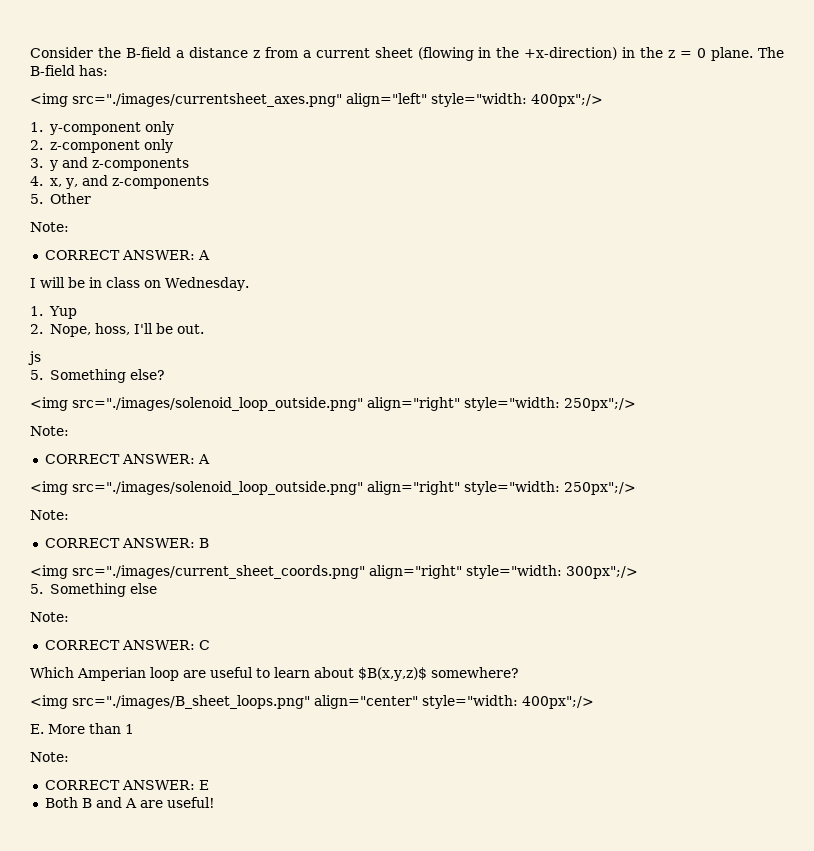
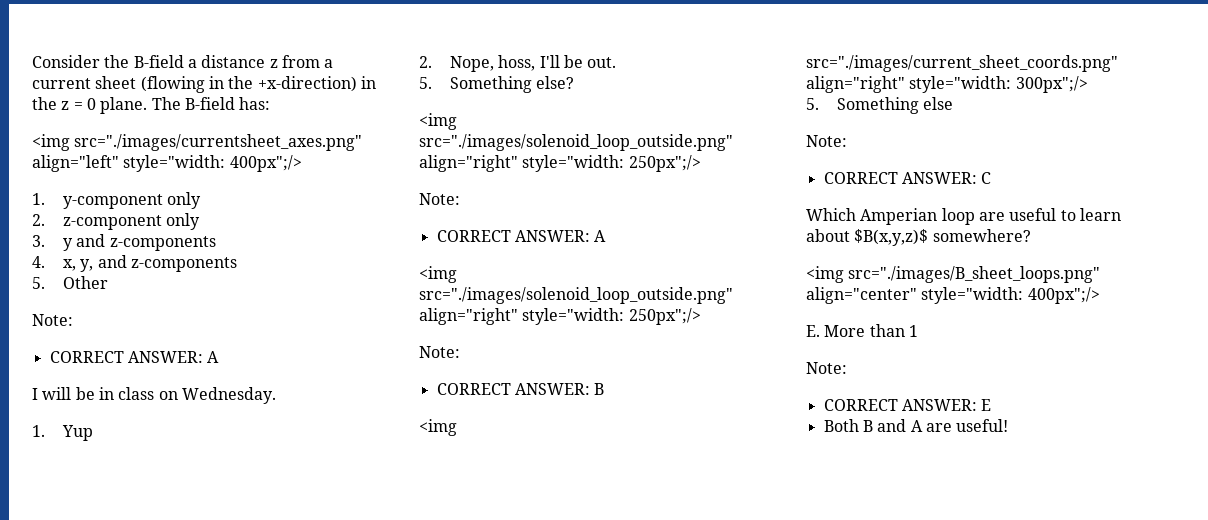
- js

